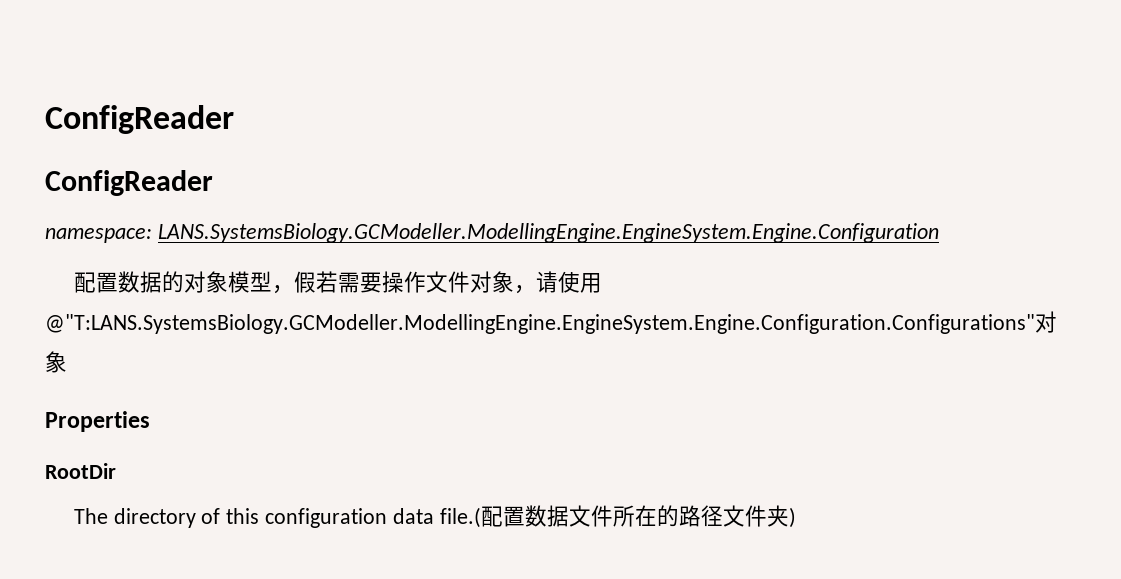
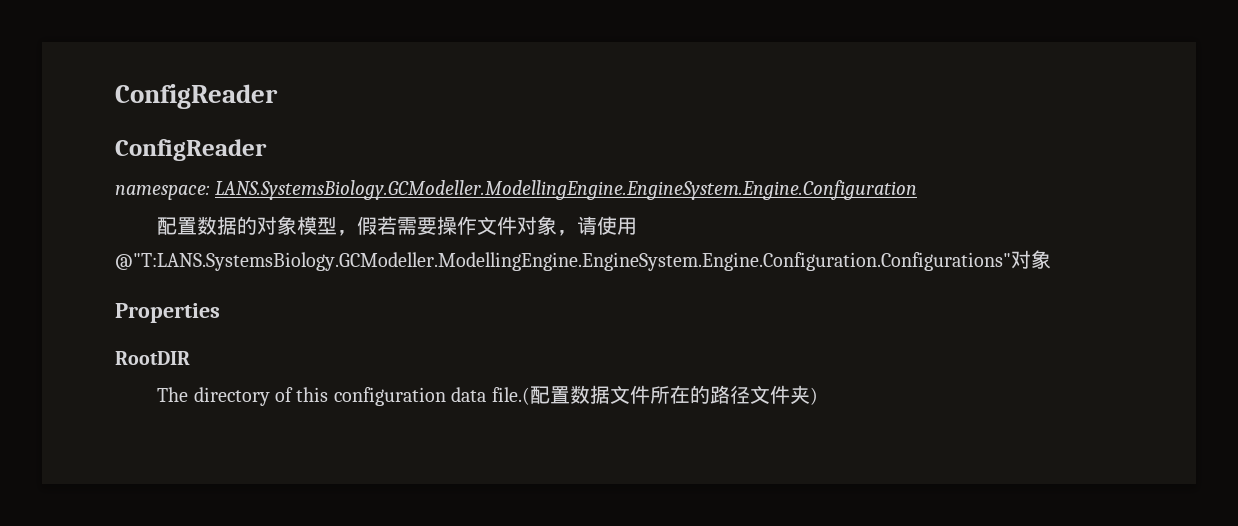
- RootDir
+ RootDIR

